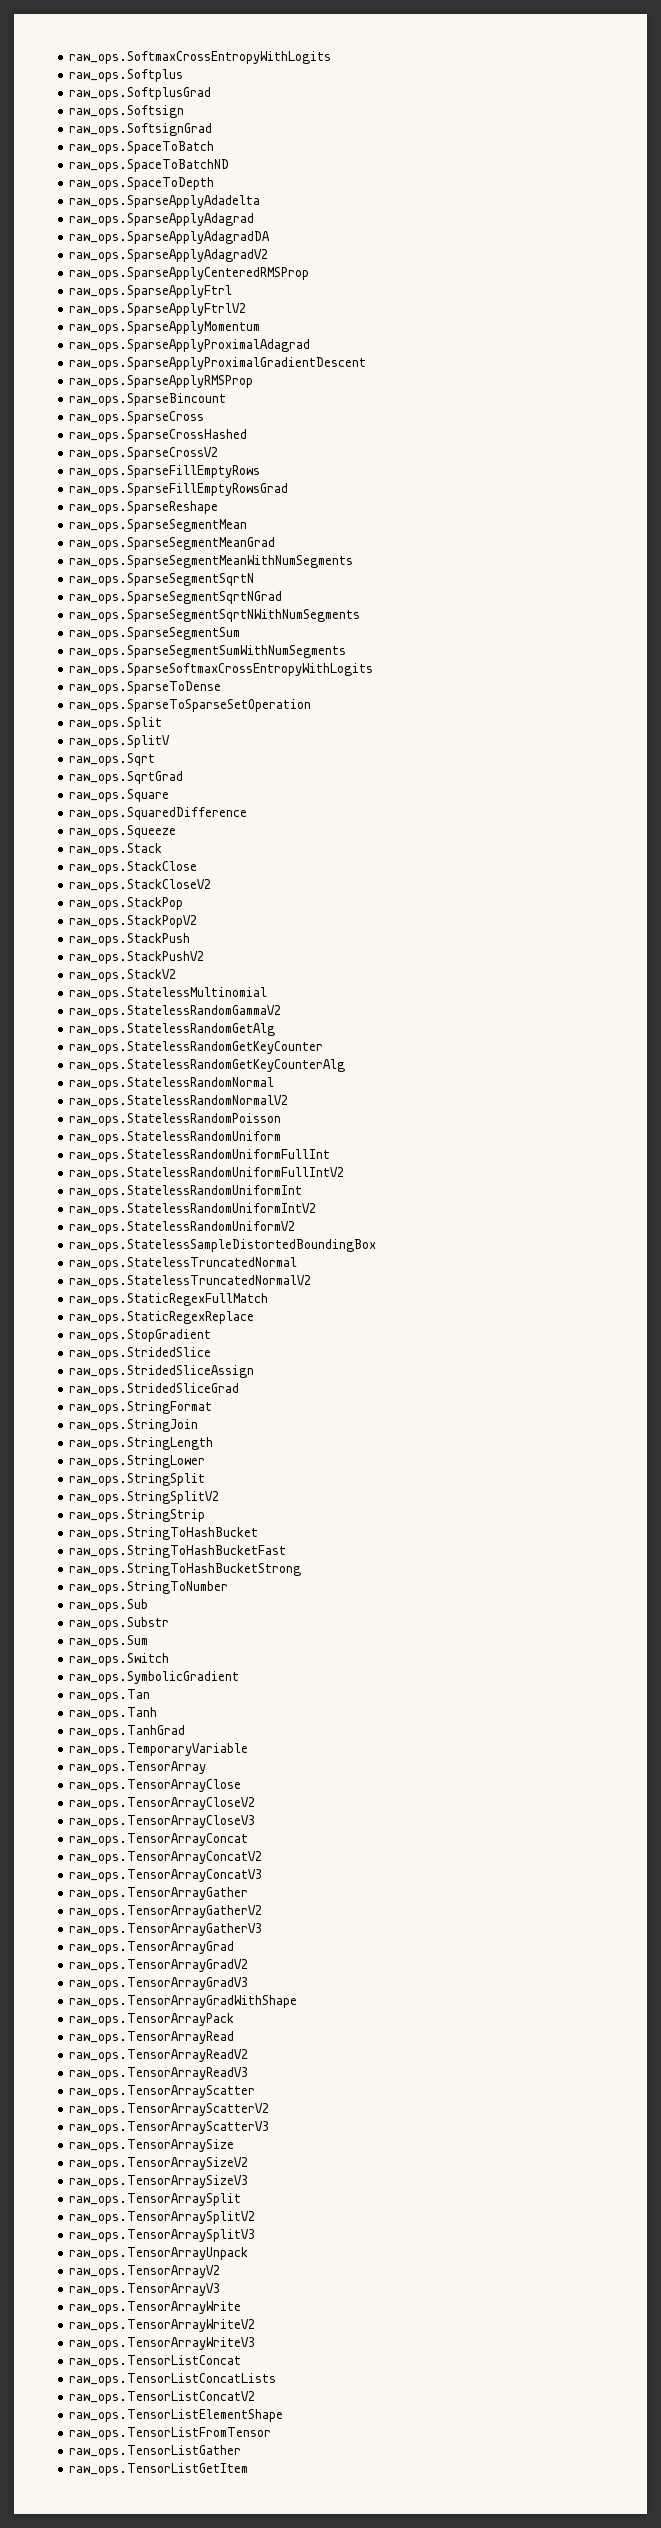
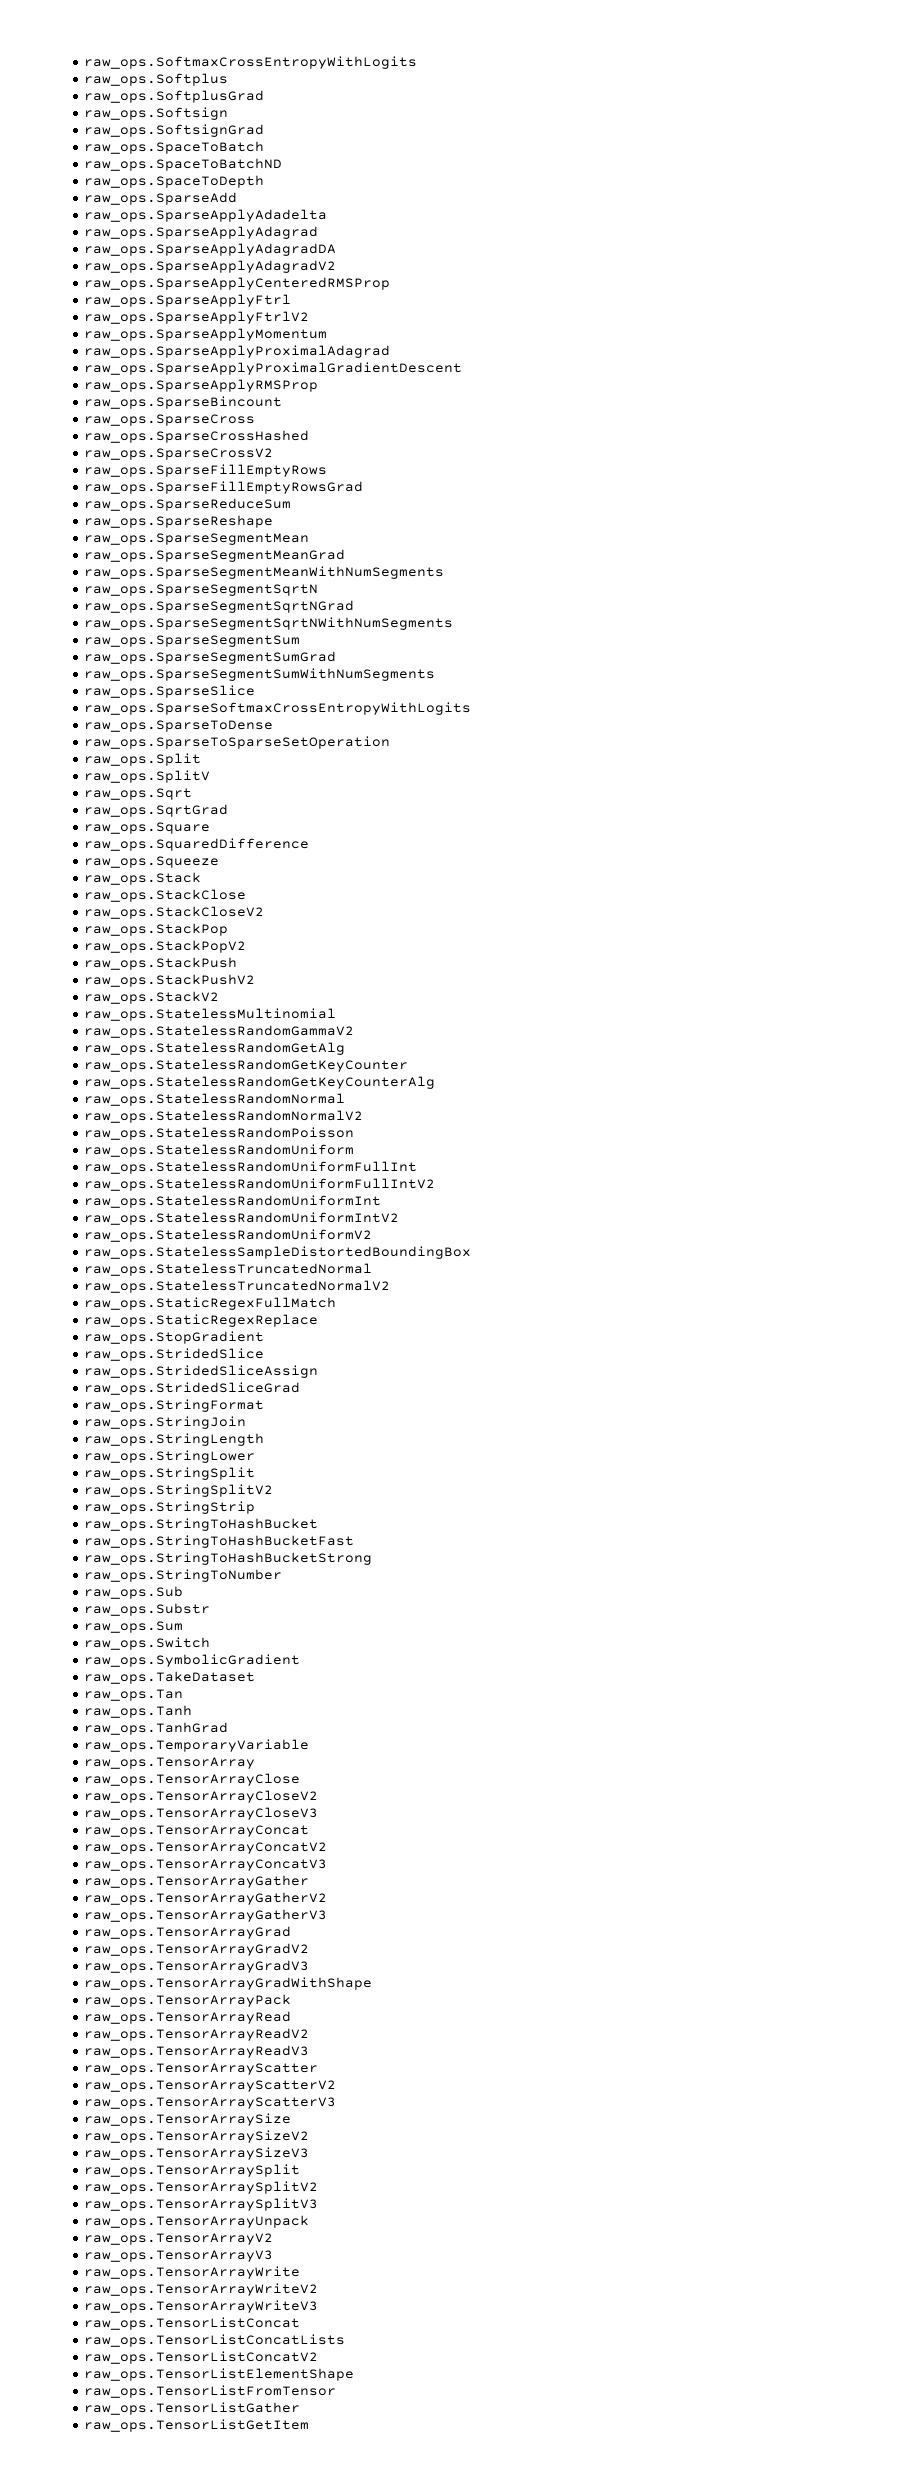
+ raw_ops.SparseAdd
+ raw_ops.SparseReduceSum
+ raw_ops.SparseSegmentSumGrad
+ raw_ops.SparseSlice
+ raw_ops.TakeDataset

